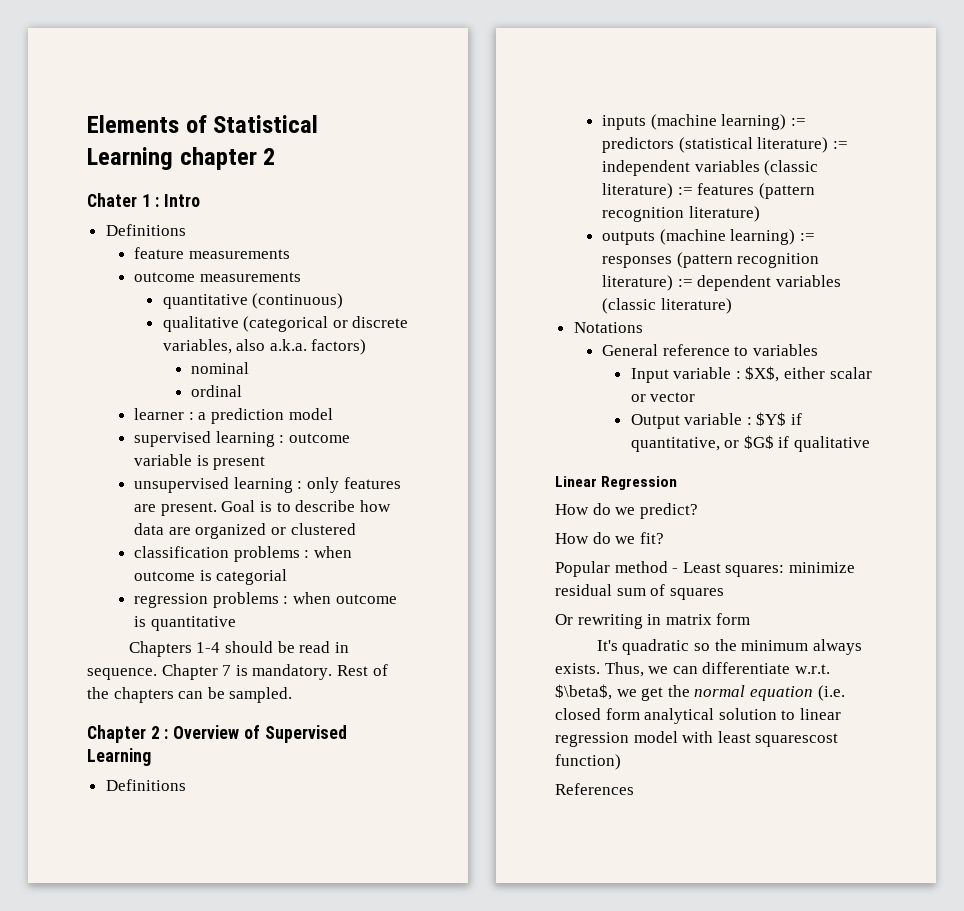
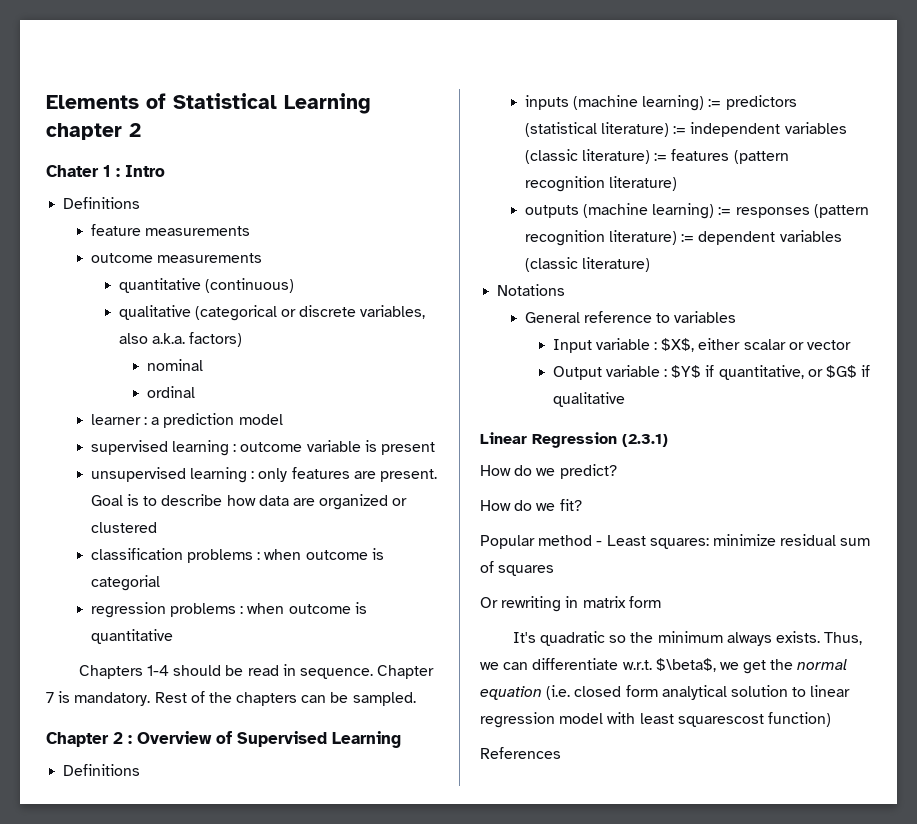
- Linear Regression
+ Linear Regression (2.3.1)

